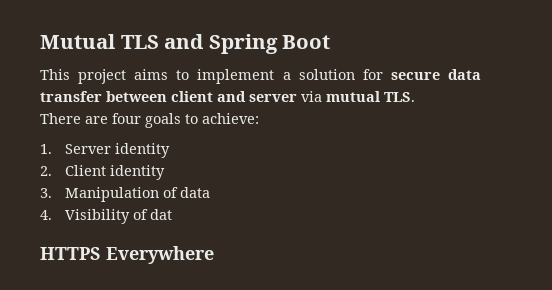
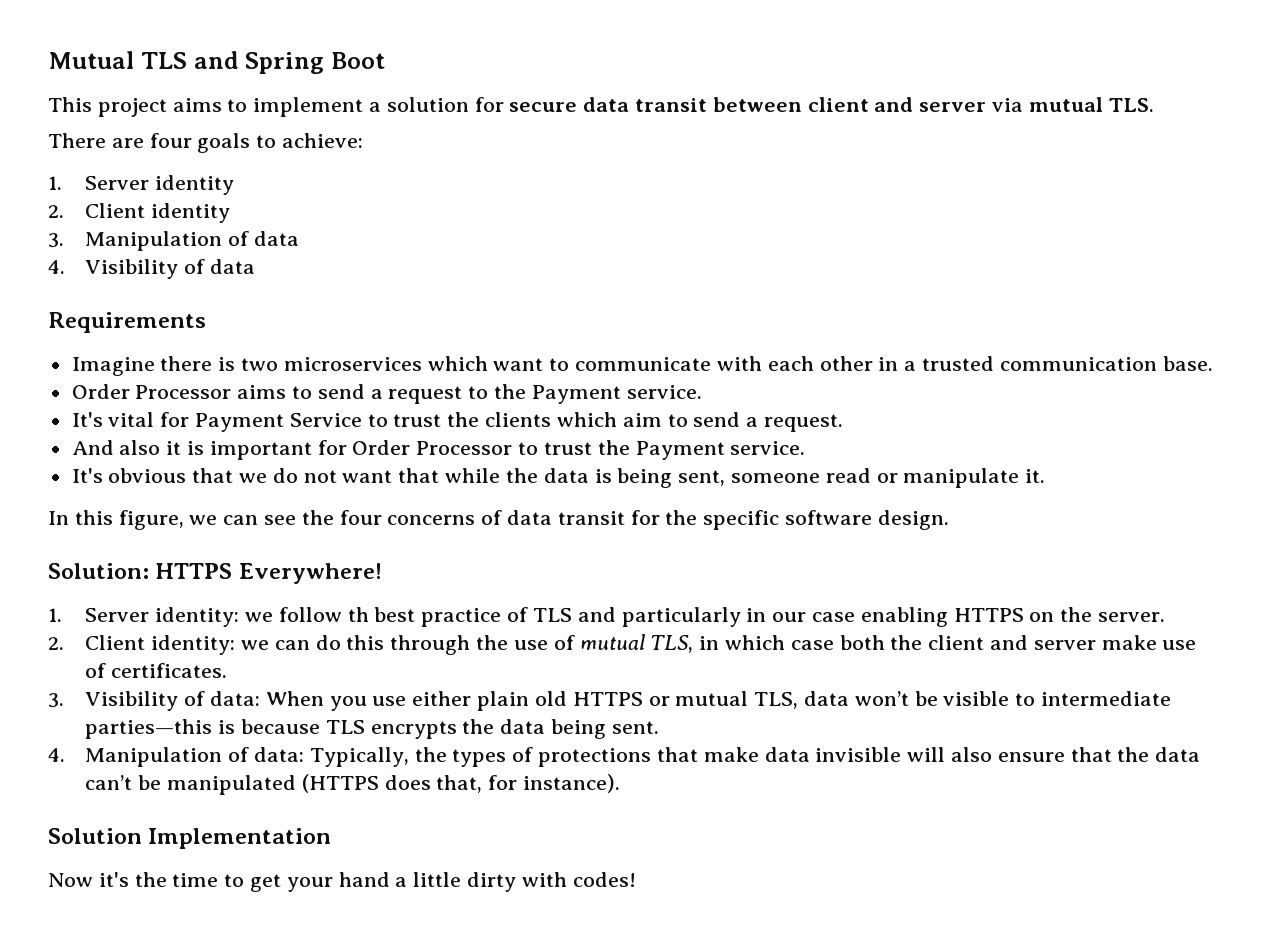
- This project aims to implement a solution for secure data transfer between client and server via mutual TLS.
+ This project aims to implement a solution for secure data transit between client and server via mutual TLS.
- 4. Visibility of dat
- HTTPS Everywhere
+ 4. Visibility of data
+ Requirements
+ Imagine there is two microservices which want to communicate with each other in a trusted communication base.
+ Order Processor aims to send a request to the Payment service.
+ It's vital for Payment Service to trust the clients which aim to send a request.
+ And also it is important for Order Processor to trust the Payment service.
+ It's obvious that we do not want that while the data is being sent, someone read or manipulate it.
+ In this figure, we can see the four concerns of data transit for the specific software design.
+ Solution: HTTPS Everywhere!
+ 1. Server identity: we follow th best practice of TLS and particularly in our case enabling HTTPS on the server.
+ 2. Client identity: we can do this through the use of mutual TLS, in which case both the client and server make use of certificates.
+ 3. Visibility of data: When you use either plain old HTTPS or mutual TLS, data won’t be visible to intermediate parties—this is because TLS encrypts the data being sent.
+ 4. Manipulation of data: Typically, the types of protections that make data invisible will also ensure that the data can’t be manipulated (HTTPS does that, for instance).
+ Solution Implementation
+ Now it's the time to get your hand a little dirty with codes!

